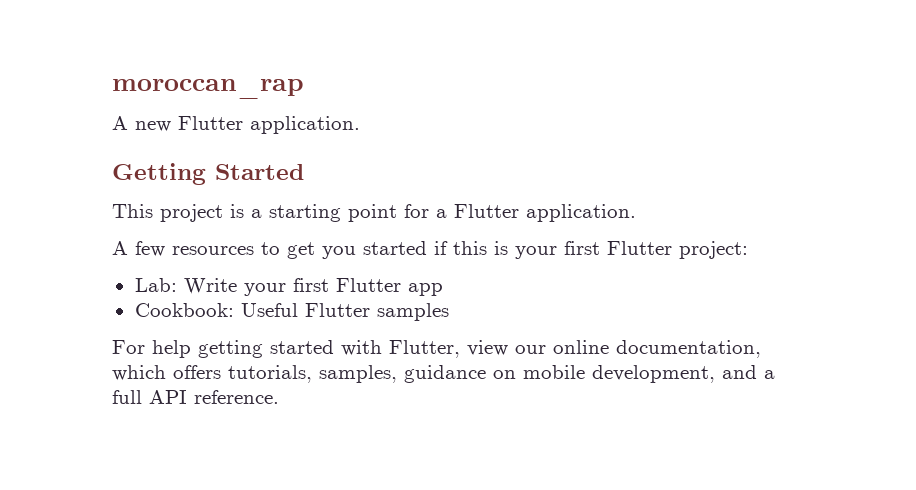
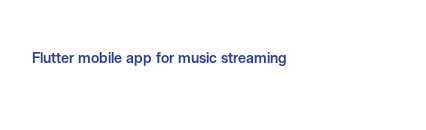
- moroccan_rap
- A new Flutter application.
- Getting Started
- This project is a starting point for a Flutter application.
- A few resources to get you started if this is your first Flutter project:
- Lab: Write your first Flutter app
- Cookbook: Useful Flutter samples
- For help getting started with Flutter, view our online documentation, which offers tutorials, samples, guidance on mobile development, and a full API reference.
+ Flutter mobile app for music streaming

